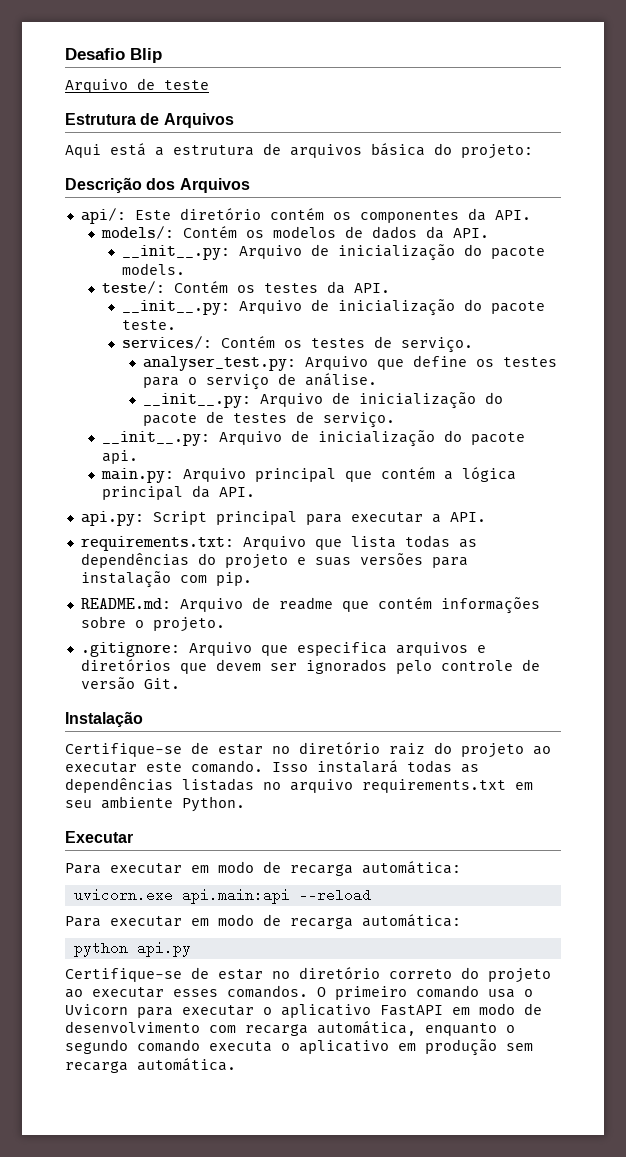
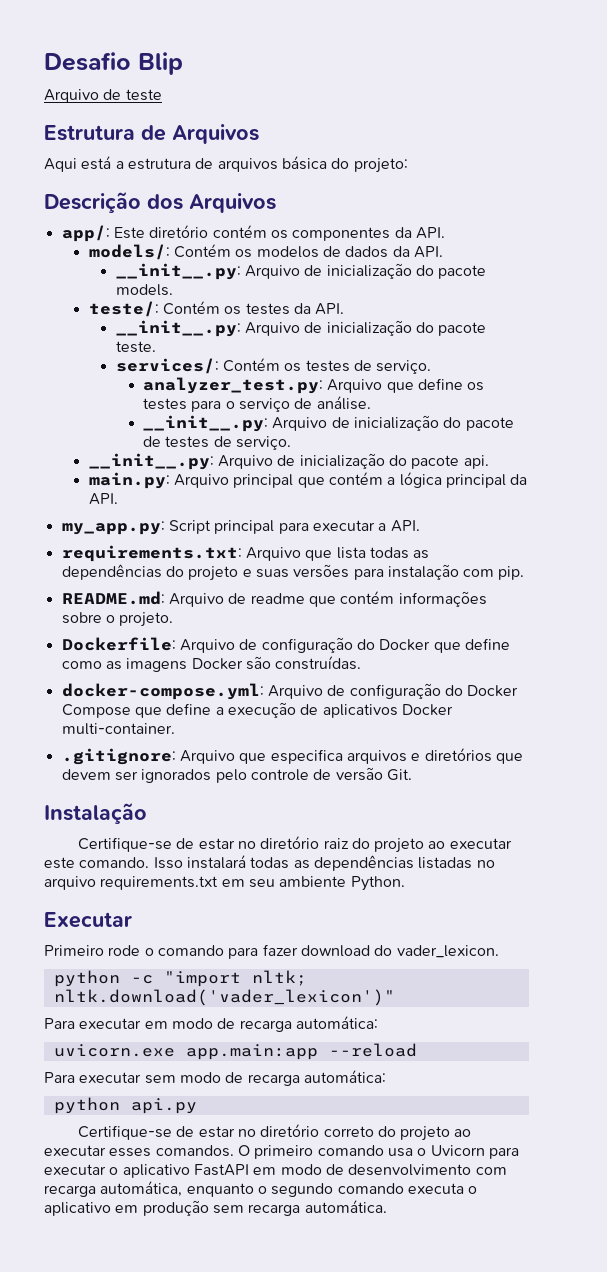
- api/: Este diretório contém os componentes da API.
+ app/: Este diretório contém os componentes da API.
- analyser_test.py: Arquivo que define os testes para o serviço de análise.
+ analyzer_test.py: Arquivo que define os testes para o serviço de análise.
- api.py: Script principal para executar a API.
+ my_app.py: Script principal para executar a API.
+ Dockerfile: Arquivo de configuração do Docker que define como as imagens Docker são construídas.
+ docker-compose.yml: Arquivo de configuração do Docker Compose que define a execução de aplicativos Docker multi-container.
+ Primeiro rode o comando para fazer download do vader_lexicon.
+ python -c "import nltk; nltk.download('vader_lexicon')"
- uvicorn.exe api.main:api --reload
- Para executar em modo de recarga automática:
+ uvicorn.exe app.main:app --reload
+ Para executar sem modo de recarga automática:

